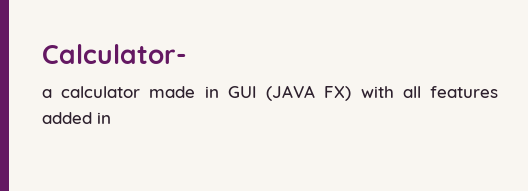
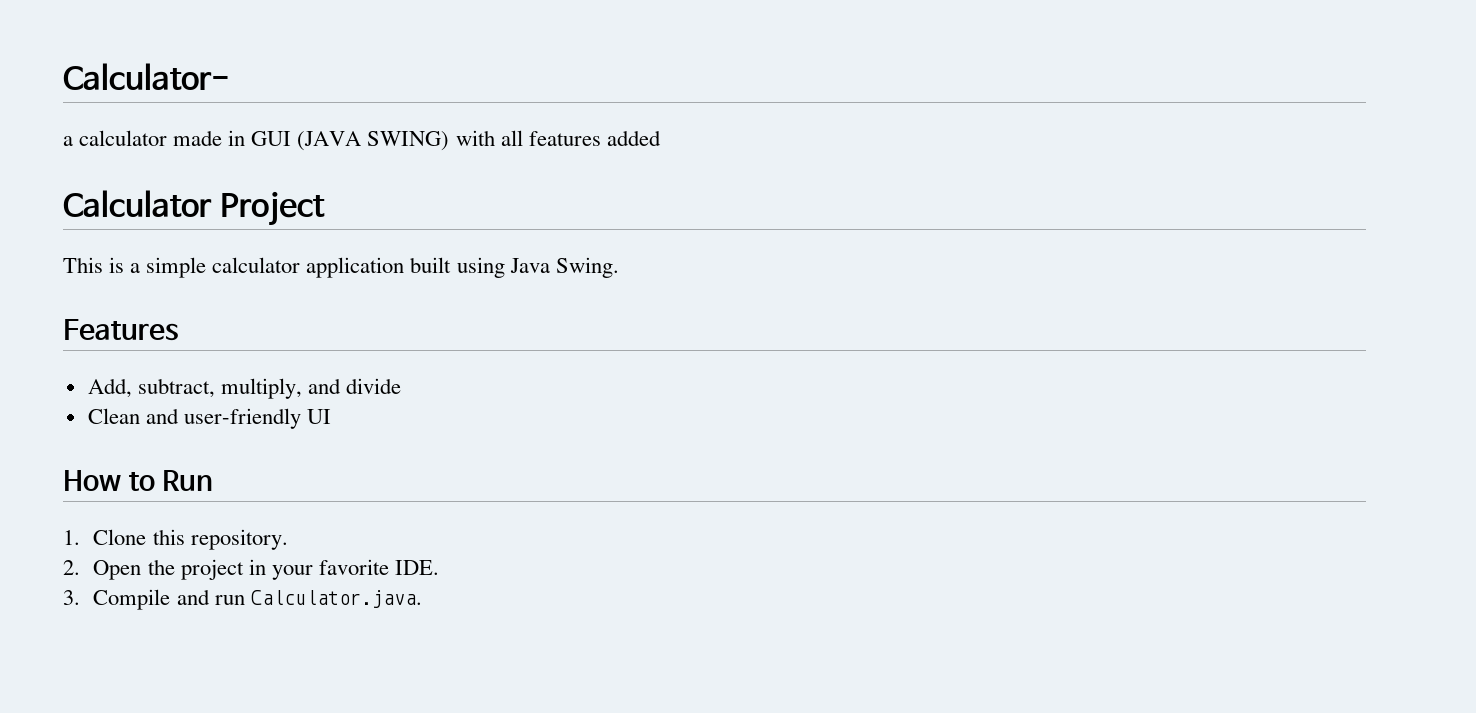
- a calculator made in GUI (JAVA FX) with all features added in
+ a calculator made in GUI (JAVA SWING) with all features added
+ Calculator Project
+ This is a simple calculator application built using Java Swing.
+ Features
+ Add, subtract, multiply, and divide
+ Clean and user-friendly UI
+ How to Run
+ 1. Clone this repository.
+ 2. Open the project in your favorite IDE.
+ 3. Compile and run Calculator.java.

